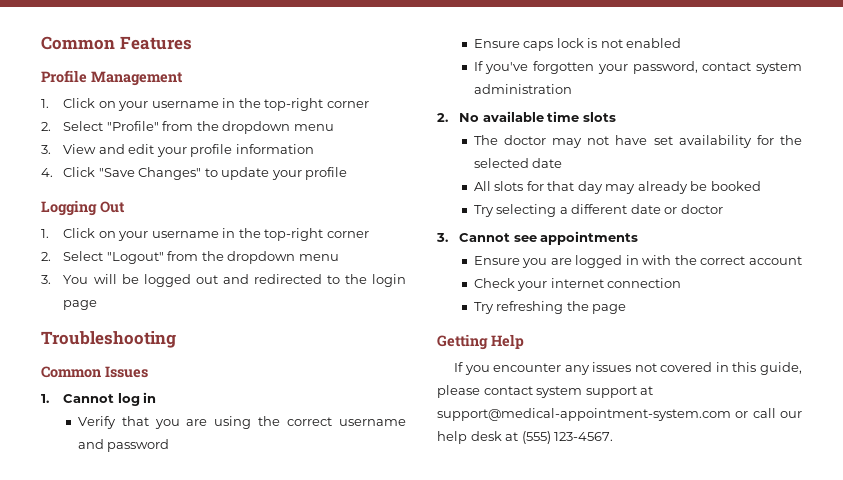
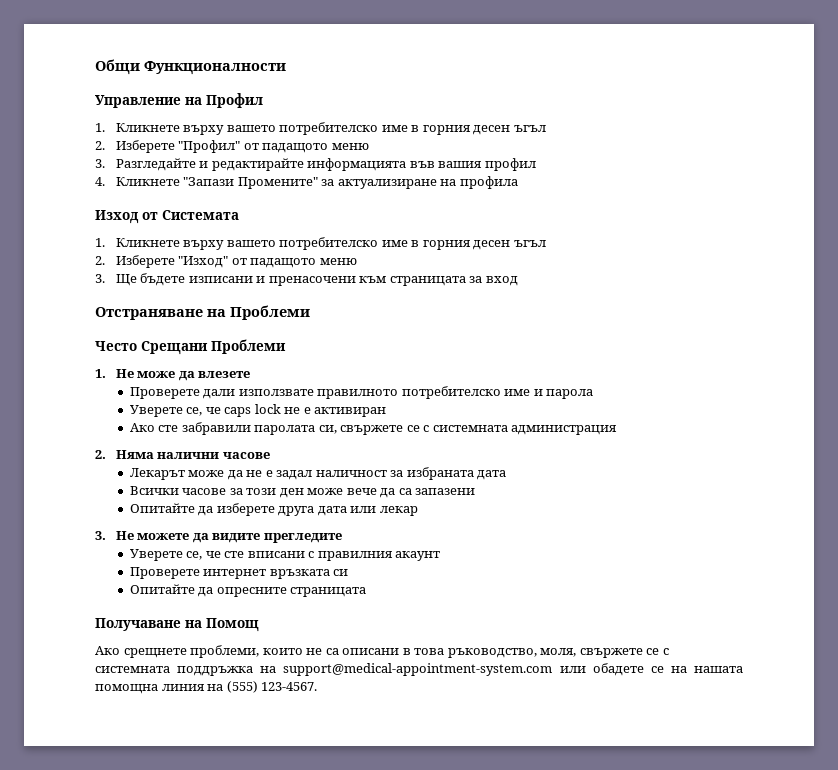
- Common Features
- Profile Management
- 1. Click on your username in the top-right corner
- 2. Select "Profile" from the dropdown menu
- 3. View and edit your profile information
- 4. Click "Save Changes" to update your profile
- Logging Out
- 1. Click on your username in the top-right corner
- 2. Select "Logout" from the dropdown menu
- 3. You will be logged out and redirected to the login page
- Troubleshooting
- Common Issues
- 1. Cannot log in
- Verify that you are using the correct username and password
- Ensure caps lock is not enabled
- If you've forgotten your password, contact system administration
- 2. No available time slots
- The doctor may not have set availability for the selected date
- All slots for that day may already be booked
- Try selecting a different date or doctor
- 3. Cannot see appointments
- Ensure you are logged in with the correct account
- Check your internet connection
- Try refreshing the page
- Getting Help
- If you encounter any issues not covered in this guide, please contact system support at support@medical-appointment-system.com or call our help desk at (555) 123-4567.
+ Общи Функционалности
+ Управление на Профил
+ 1. Кликнете върху вашето потребителско име в горния десен ъгъл
+ 2. Изберете "Профил" от падащото меню
+ 3. Разгледайте и редактирайте информацията във вашия профил
+ 4. Кликнете "Запази Промените" за актуализиране на профила
+ Изход от Системата
+ 1. Кликнете върху вашето потребителско име в горния десен ъгъл
+ 2. Изберете "Изход" от падащото меню
+ 3. Ще бъдете изписани и пренасочени към страницата за вход
+ Отстраняване на Проблеми
+ Често Срещани Проблеми
+ 1. Не може да влезете
+ Проверете дали използвате правилното потребителско име и парола
+ Уверете се, че caps lock не е активиран
+ Ако сте забравили паролата си, свържете се с системната администрация
+ 2. Няма налични часове
+ Лекарът може да не е задал наличност за избраната дата
+ Всички часове за този ден може вече да са запазени
+ Опитайте да изберете друга дата или лекар
+ 3. Не можете да видите прегледите
+ Уверете се, че сте вписани с правилния акаунт
+ Проверете интернет връзката си
+ Опитайте да опресните страницата
+ Получаване на Помощ
+ Ако срещнете проблеми, които не са описани в това ръководство, моля, свържете се с системната поддръжка на support@medical-appointment-system.com или обадете се на нашата помощна линия на (555) 123-4567.

